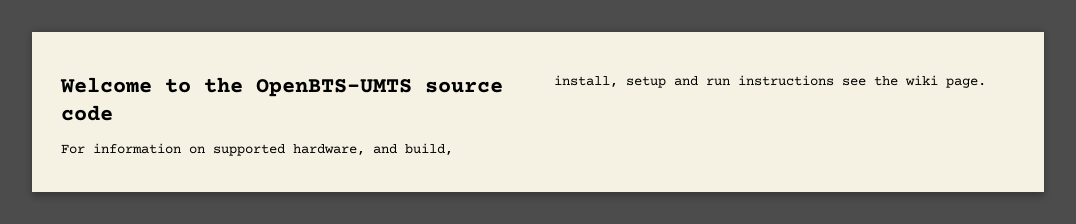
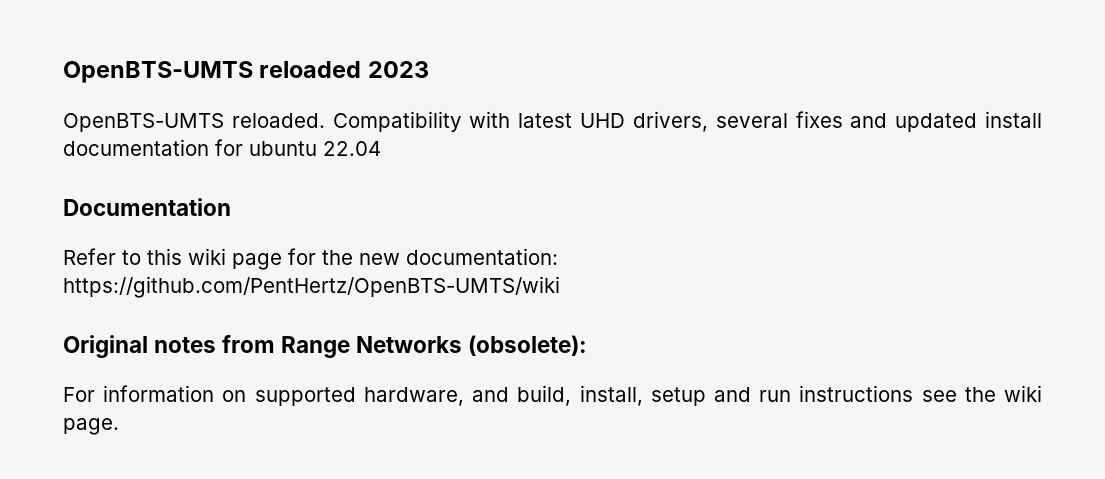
- Welcome to the OpenBTS-UMTS source code
+ OpenBTS-UMTS reloaded 2023
+ OpenBTS-UMTS reloaded. Compatibility with latest UHD drivers, several fixes and updated install documentation for ubuntu 22.04
+ Documentation
+ Refer to this wiki page for the new documentation: https://github.com/PentHertz/OpenBTS-UMTS/wiki
+ Original notes from Range Networks (obsolete):

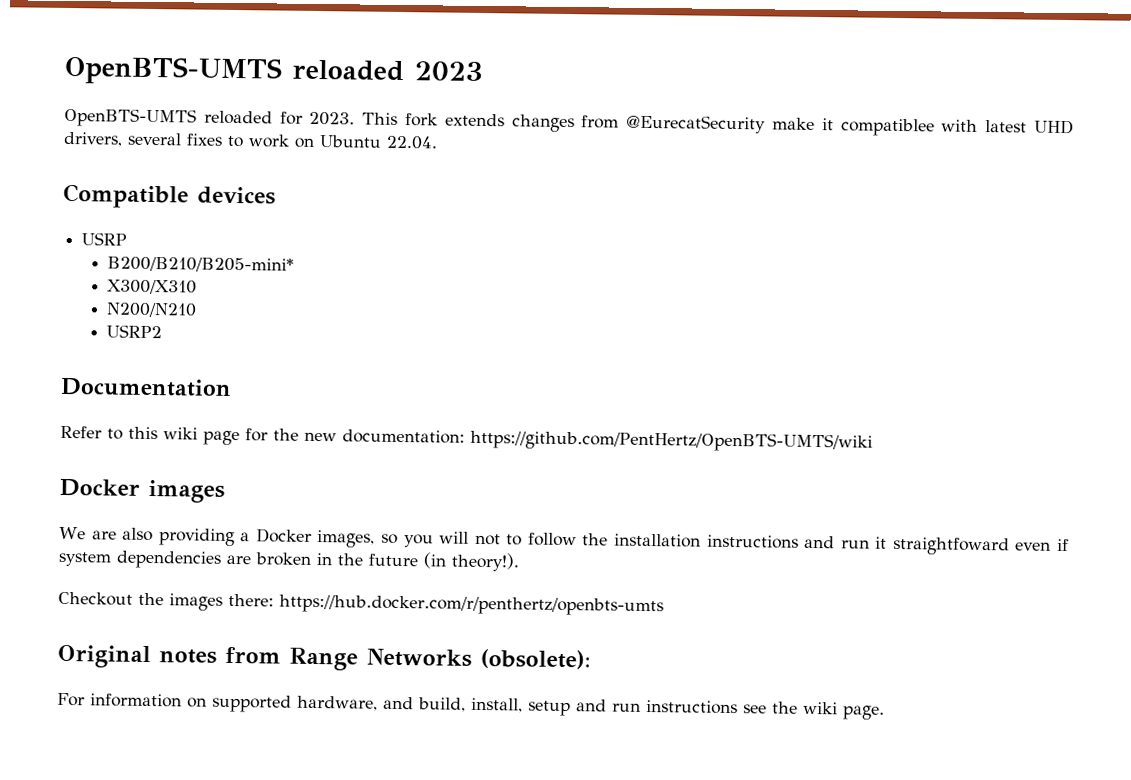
- OpenBTS-UMTS reloaded. Compatibility with latest UHD drivers, several fixes and updated install documentation for ubuntu 22.04
+ OpenBTS-UMTS reloaded for 2023. This fork extends changes from @EurecatSecurity make it compatiblee with latest UHD drivers, several fixes to work on Ubuntu 22.04.
+ Compatible devices
+ USRP
+ B200/B210/B205-mini*
+ X300/X310
+ N200/N210
+ USRP2
+ Docker images
+ We are also providing a Docker images, so you will not to follow the installation instructions and run it straightfoward even if system dependencies are broken in the future (in theory!).
+ Checkout the images there: https://hub.docker.com/r/penthertz/openbts-umts

